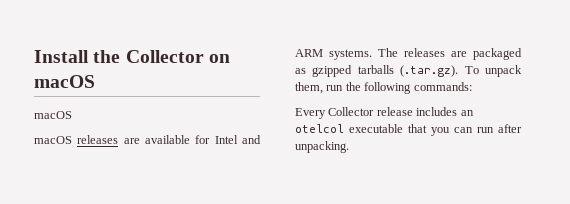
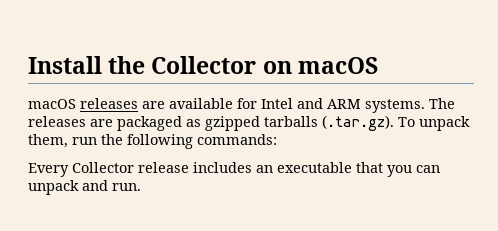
  Install the Collector on macOS
- macOS
- Every Collector release includes an otelcol executable that you can run after unpacking.
+ Every Collector release includes an executable that you can unpack and run.

